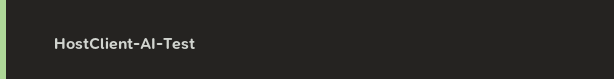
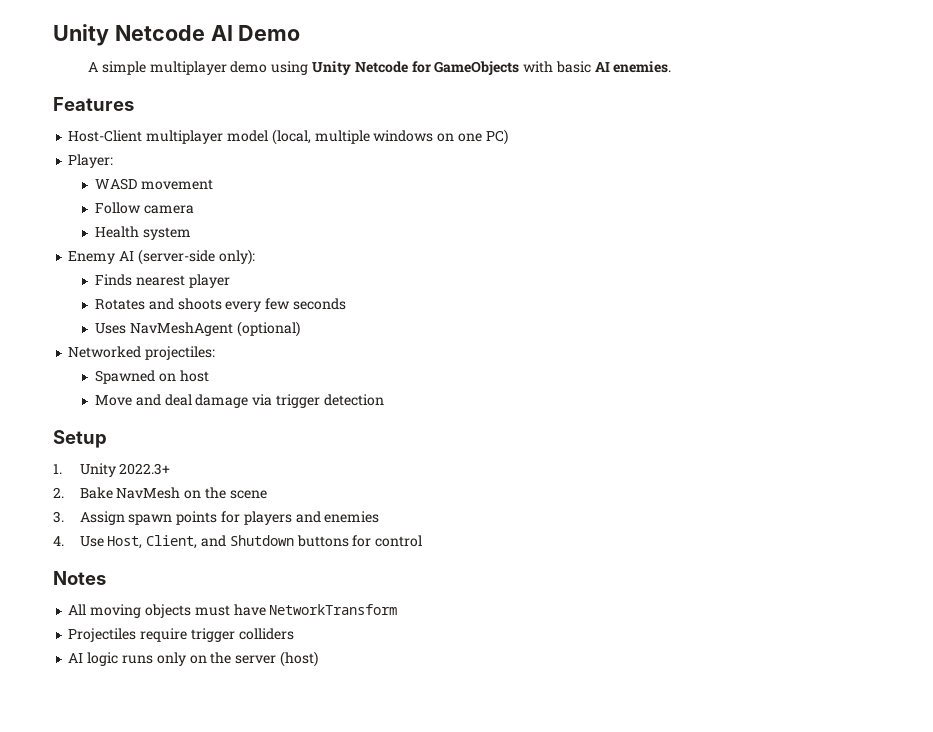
- HostClient-AI-Test
+ Unity Netcode AI Demo
+ A simple multiplayer demo using Unity Netcode for GameObjects with basic AI enemies.
+ Features
+ Host-Client multiplayer model (local, multiple windows on one PC)
+ Player:
+ WASD movement
+ Follow camera
+ Health system
+ Enemy AI (server-side only):
+ Finds nearest player
+ Rotates and shoots every few seconds
+ Uses NavMeshAgent (optional)
+ Networked projectiles:
+ Spawned on host
+ Move and deal damage via trigger detection
+ Setup
+ 1. Unity 2022.3+
+ 2. Bake NavMesh on the scene
+ 3. Assign spawn points for players and enemies
+ 4. Use Host, Client, and Shutdown buttons for control
+ Notes
+ All moving objects must have NetworkTransform
+ Projectiles require trigger colliders
+ AI logic runs only on the server (host)

